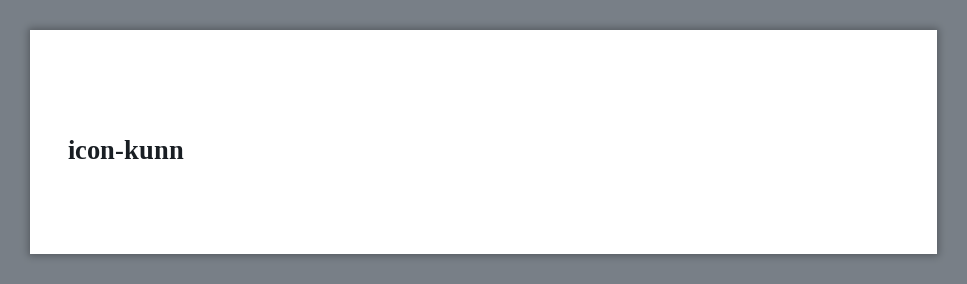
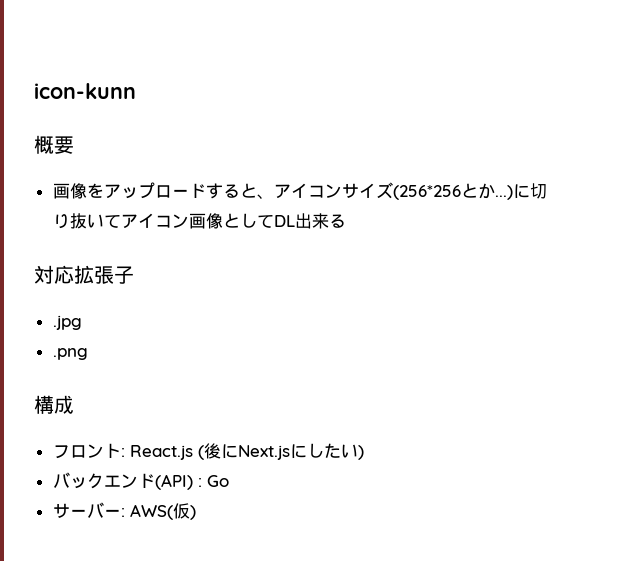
+ 概要
+ 画像をアップロードすると、アイコンサイズ(256*256とか...)に切り抜いてアイコン画像としてDL出来る
+ 対応拡張子
+ .jpg
+ .png
+ 構成
+ フロント: React.js (後にNext.jsにしたい)
+ バックエンド(API) : Go
+ サーバー: AWS(仮)

